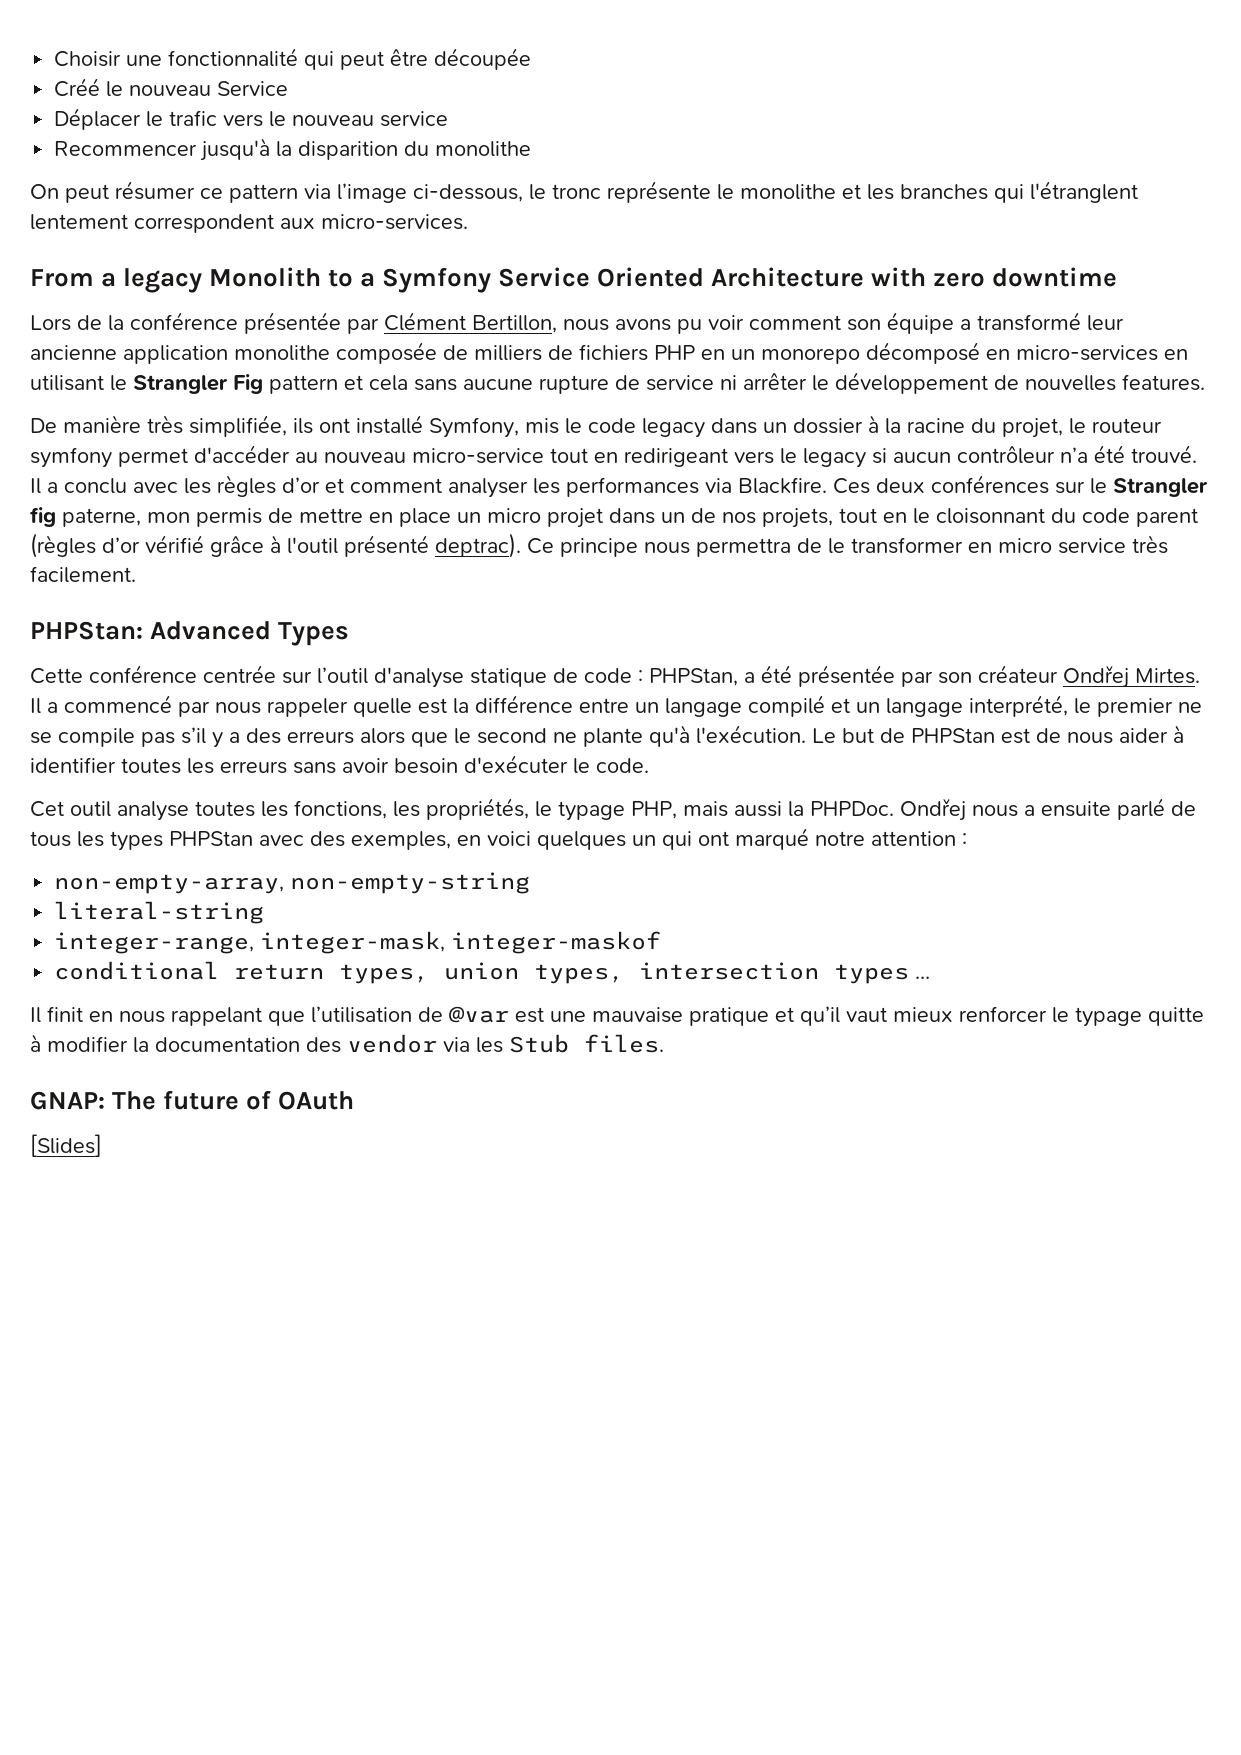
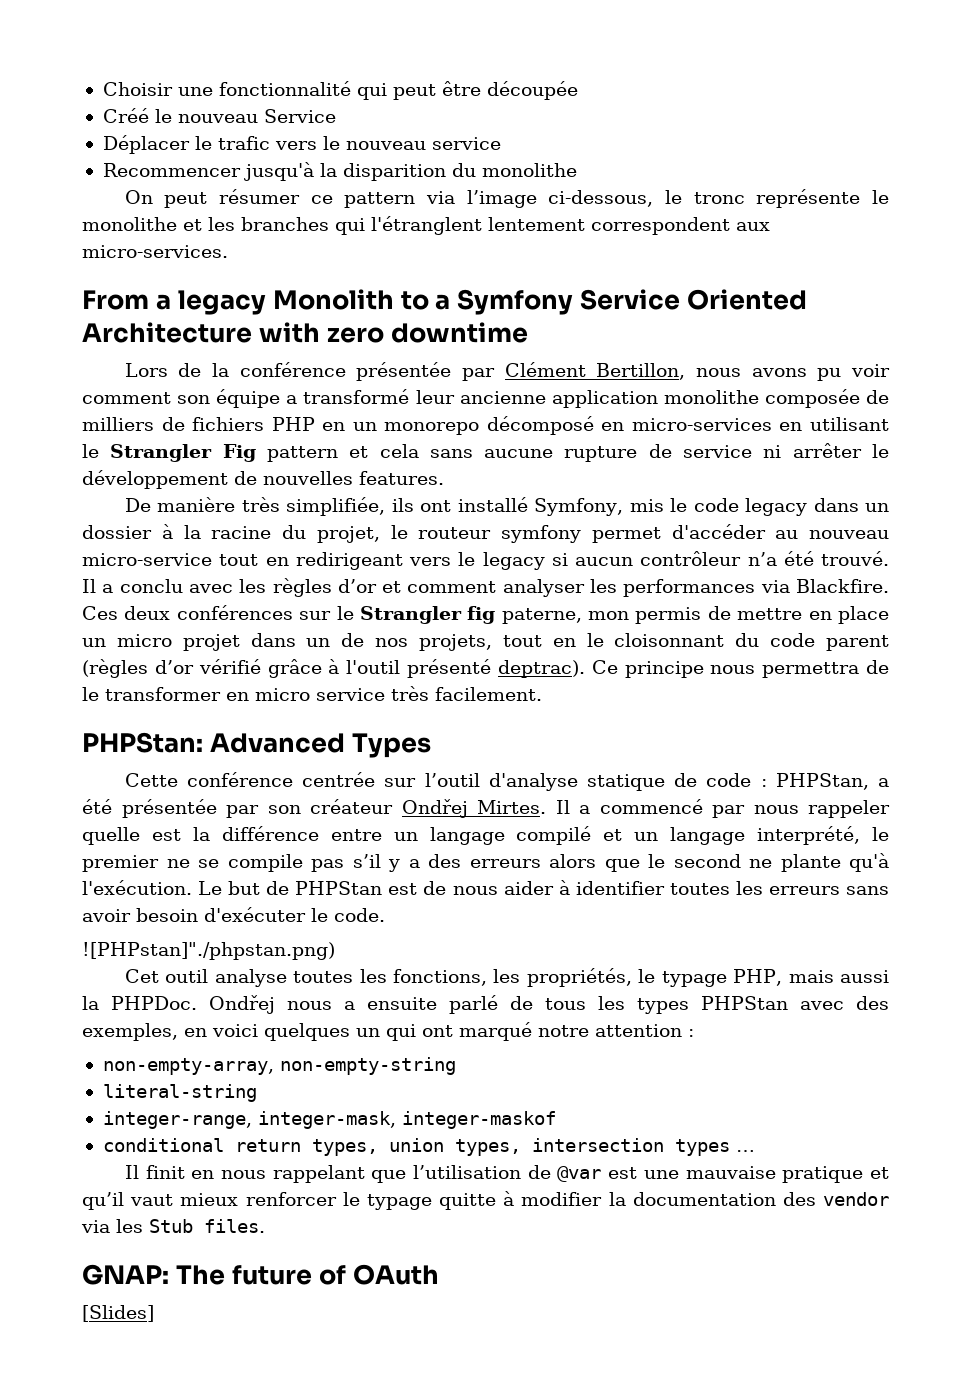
+ ![PHPstan]"./phpstan.png)

